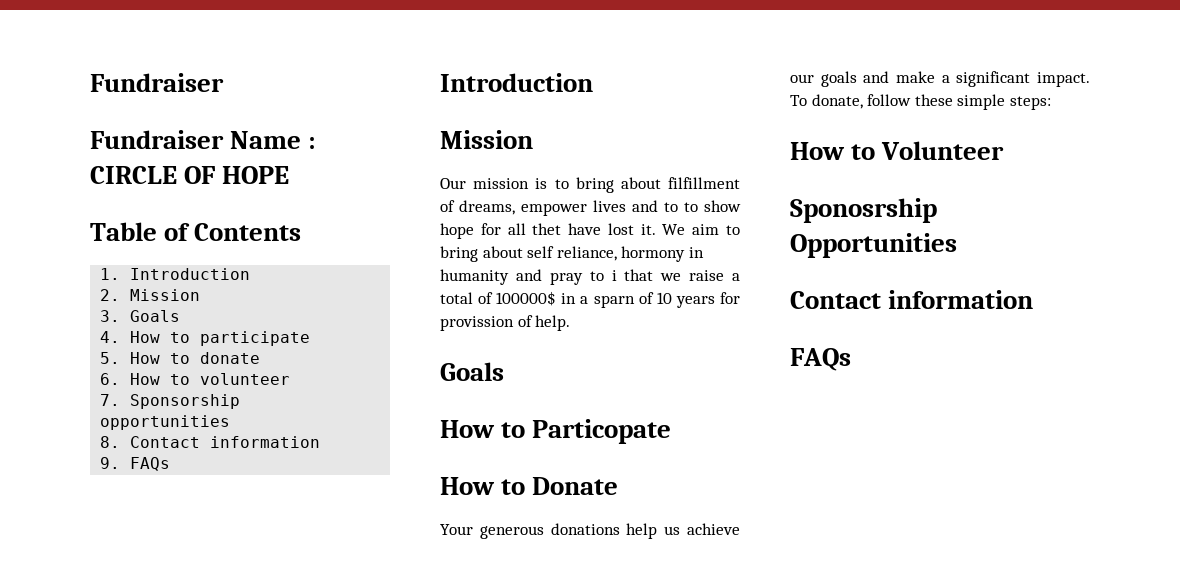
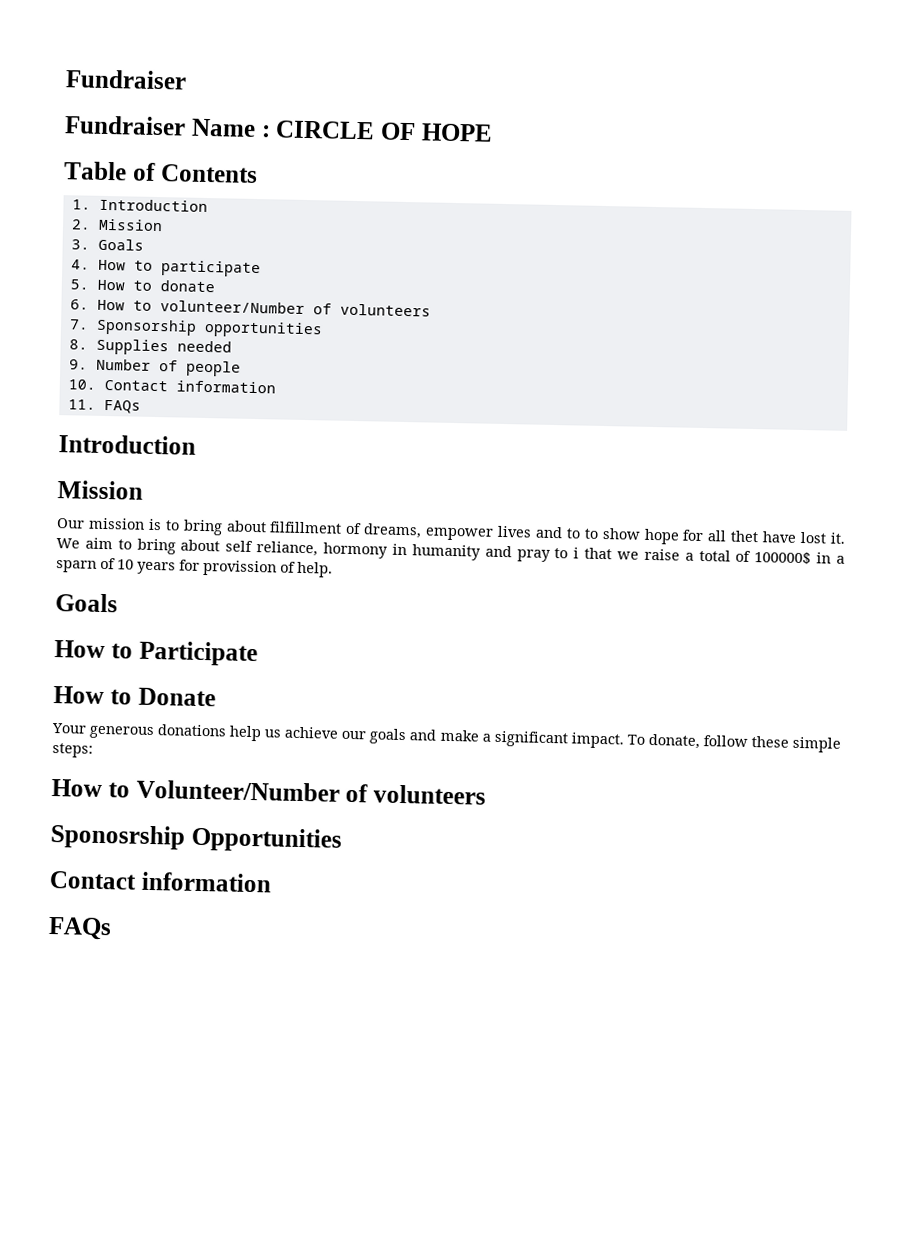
- 6. How to volunteer
+ 6. How to volunteer/Number of volunteers
- 8. Contact information
- 9. FAQs
+ 8. Supplies needed
+ 9. Number of people
+ 10. Contact information
+ 11. FAQs
- How to Particopate
+ How to Participate
- How to Volunteer
+ How to Volunteer/Number of volunteers

